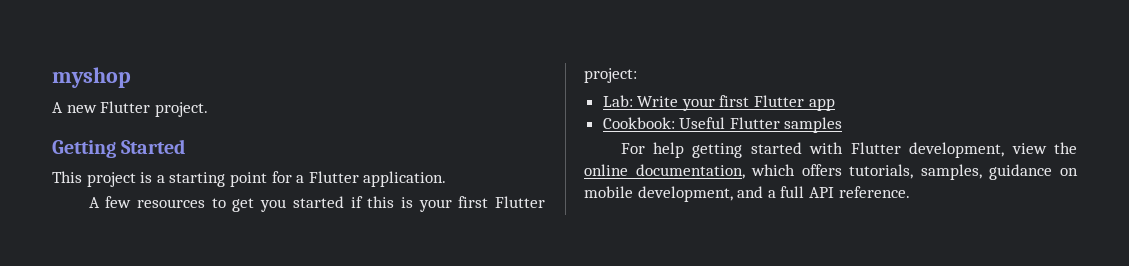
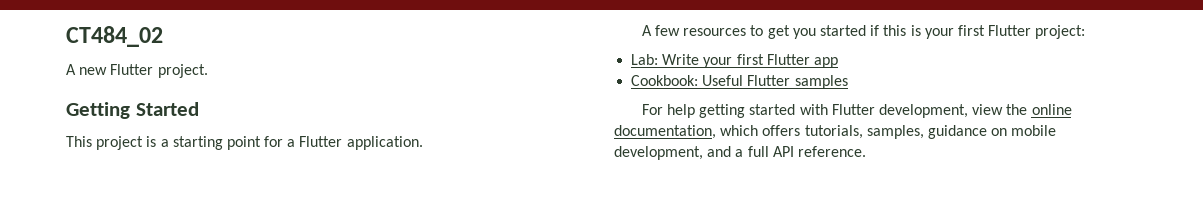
- myshop
+ CT484_02

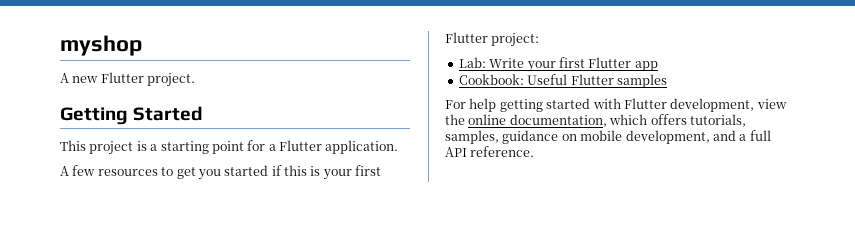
- CT484_02
+ myshop

